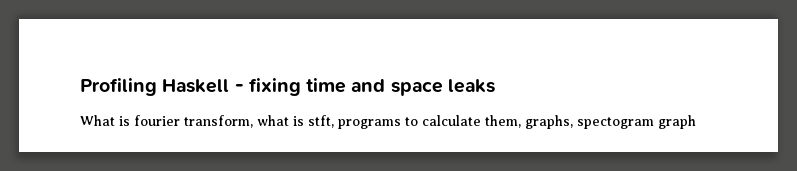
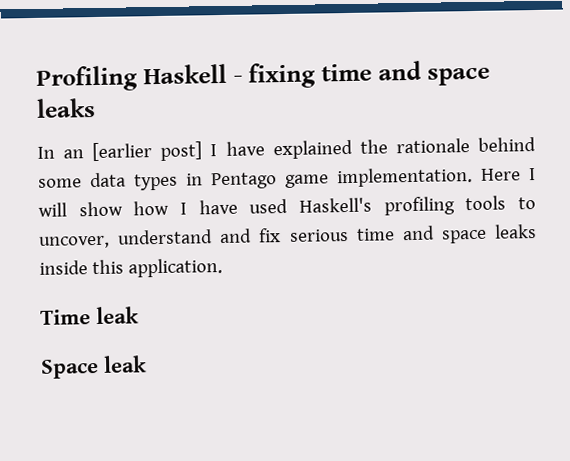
- What is fourier transform, what is stft, programs to calculate them, graphs, spectogram graph
+ In an [earlier post] I have explained the rationale behind some data types in Pentago game implementation. Here I will show how I have used Haskell's profiling tools to uncover, understand and fix serious time and space leaks inside this application.
+ Time leak
+ Space leak

